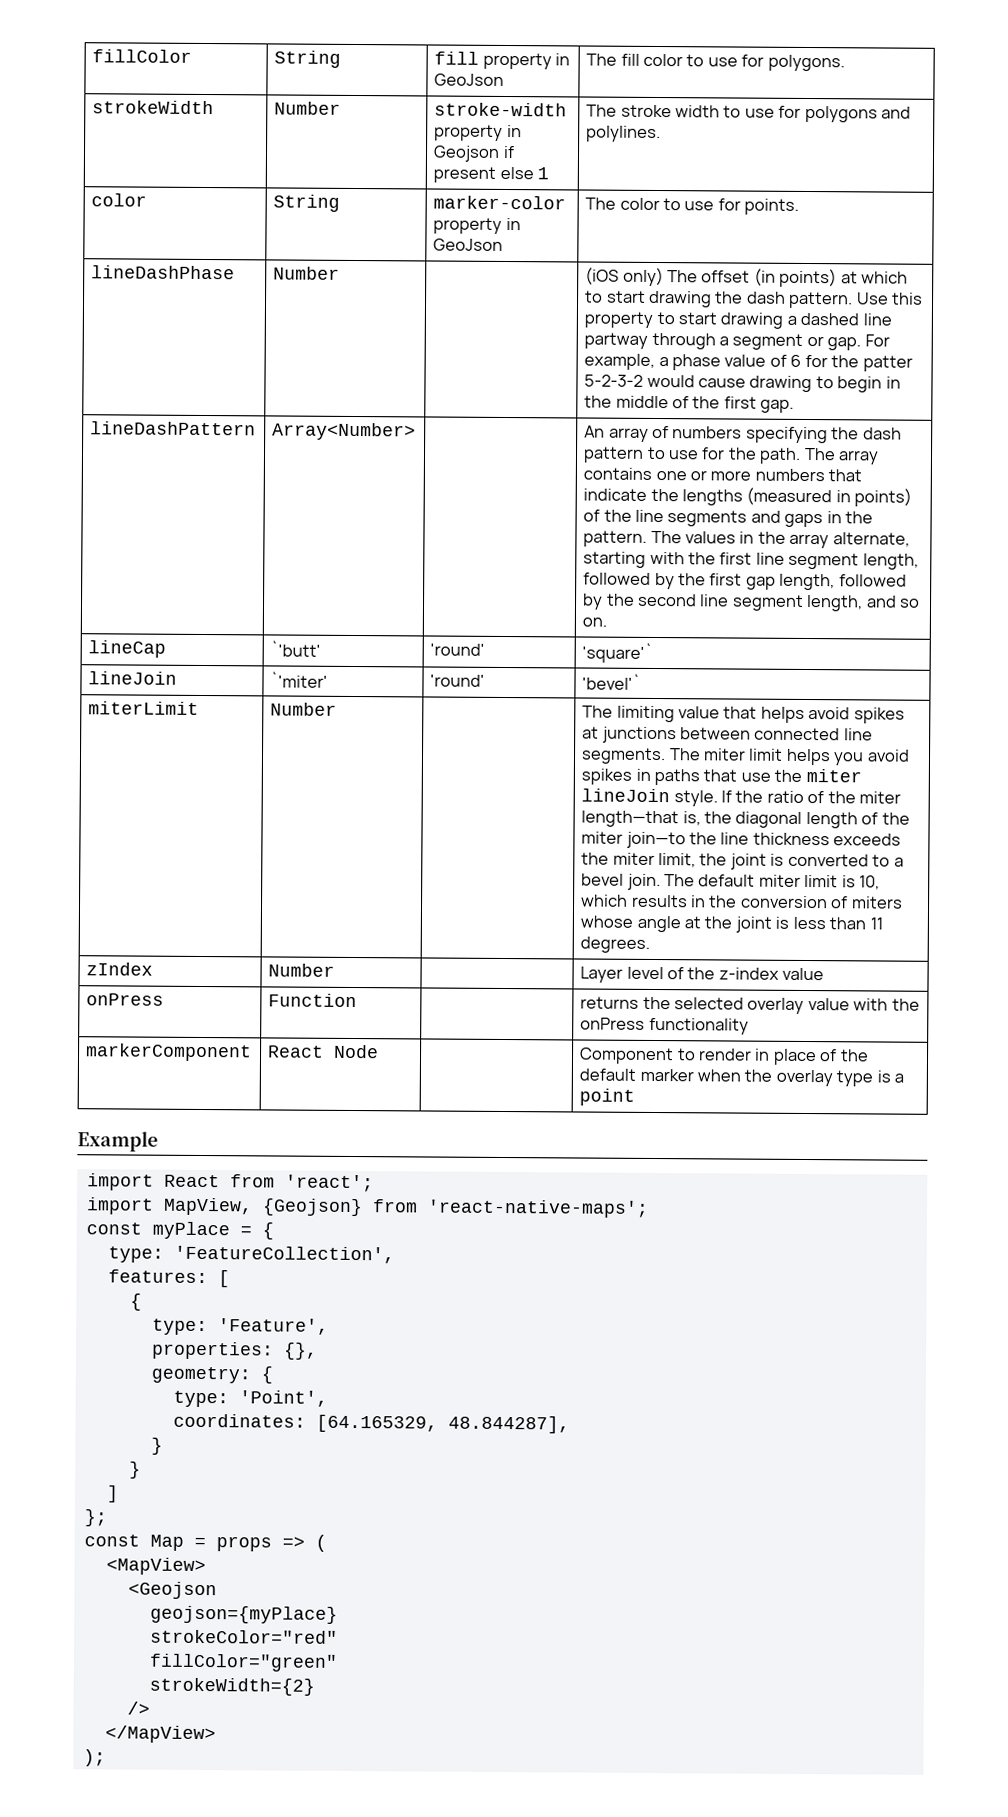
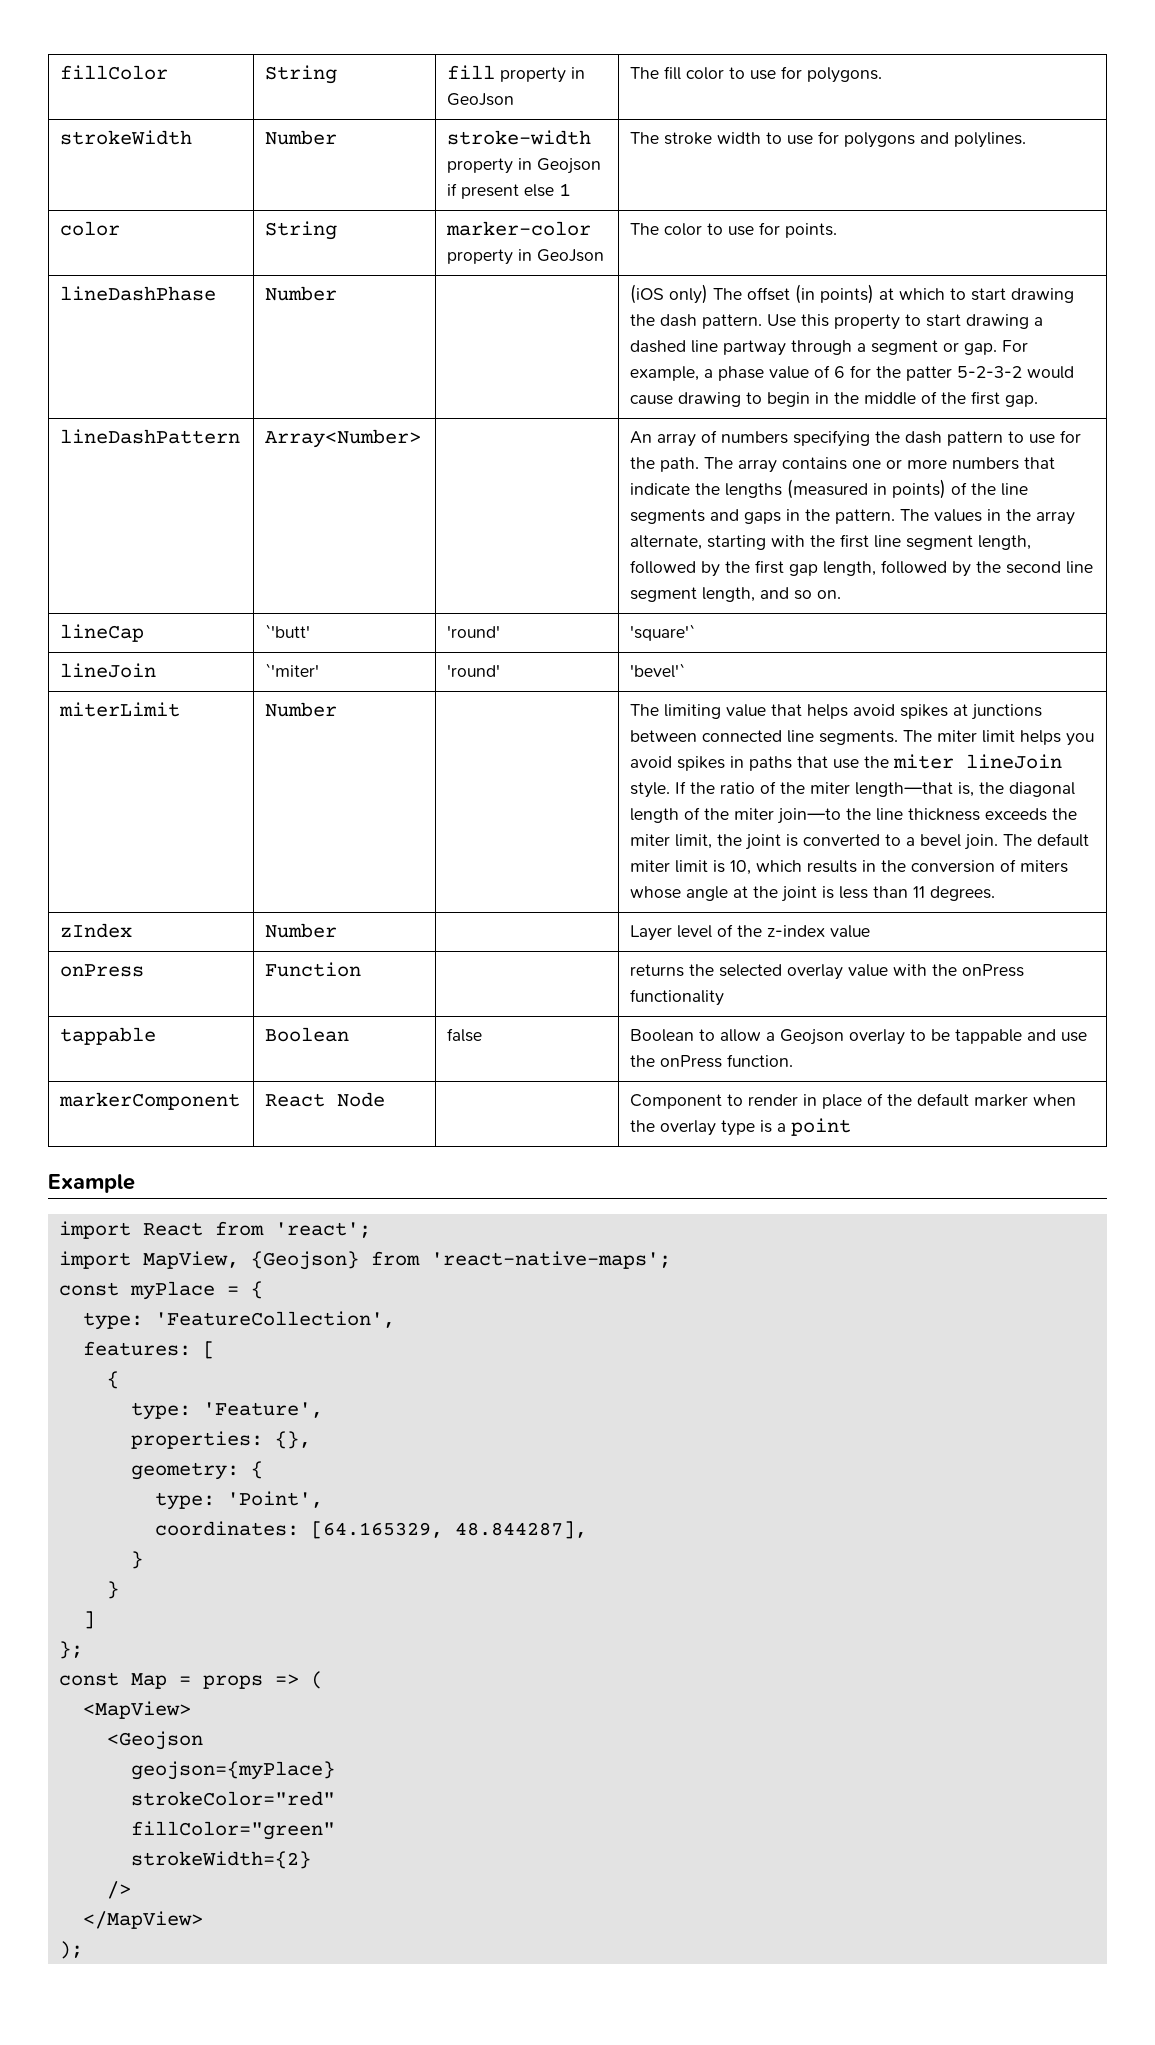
+ tappable | Boolean | false | Boolean to allow a Geojson overlay to be tappable and use the onPress function.

